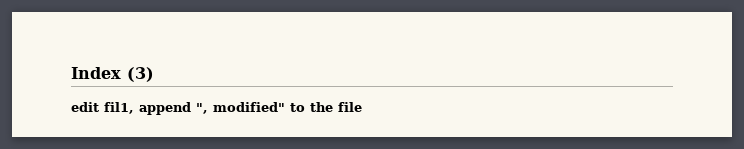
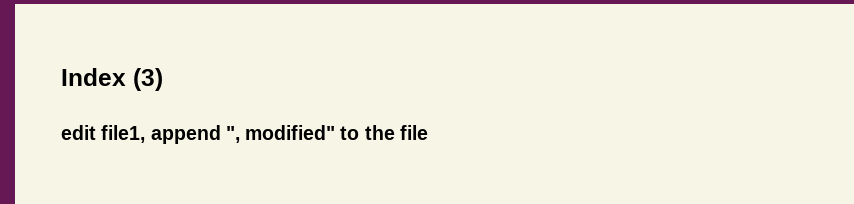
- edit fil1, append ", modified" to the file
+ edit file1, append ", modified" to the file

